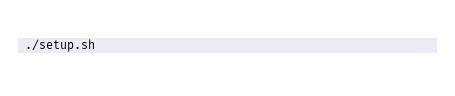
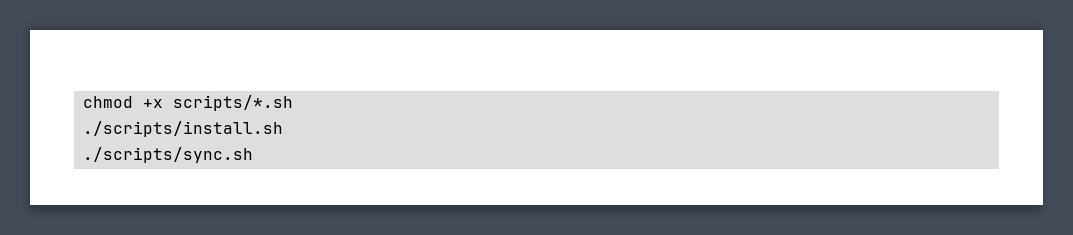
- ./setup.sh
+ chmod +x scripts/*.sh
+ ./scripts/install.sh
+ ./scripts/sync.sh

